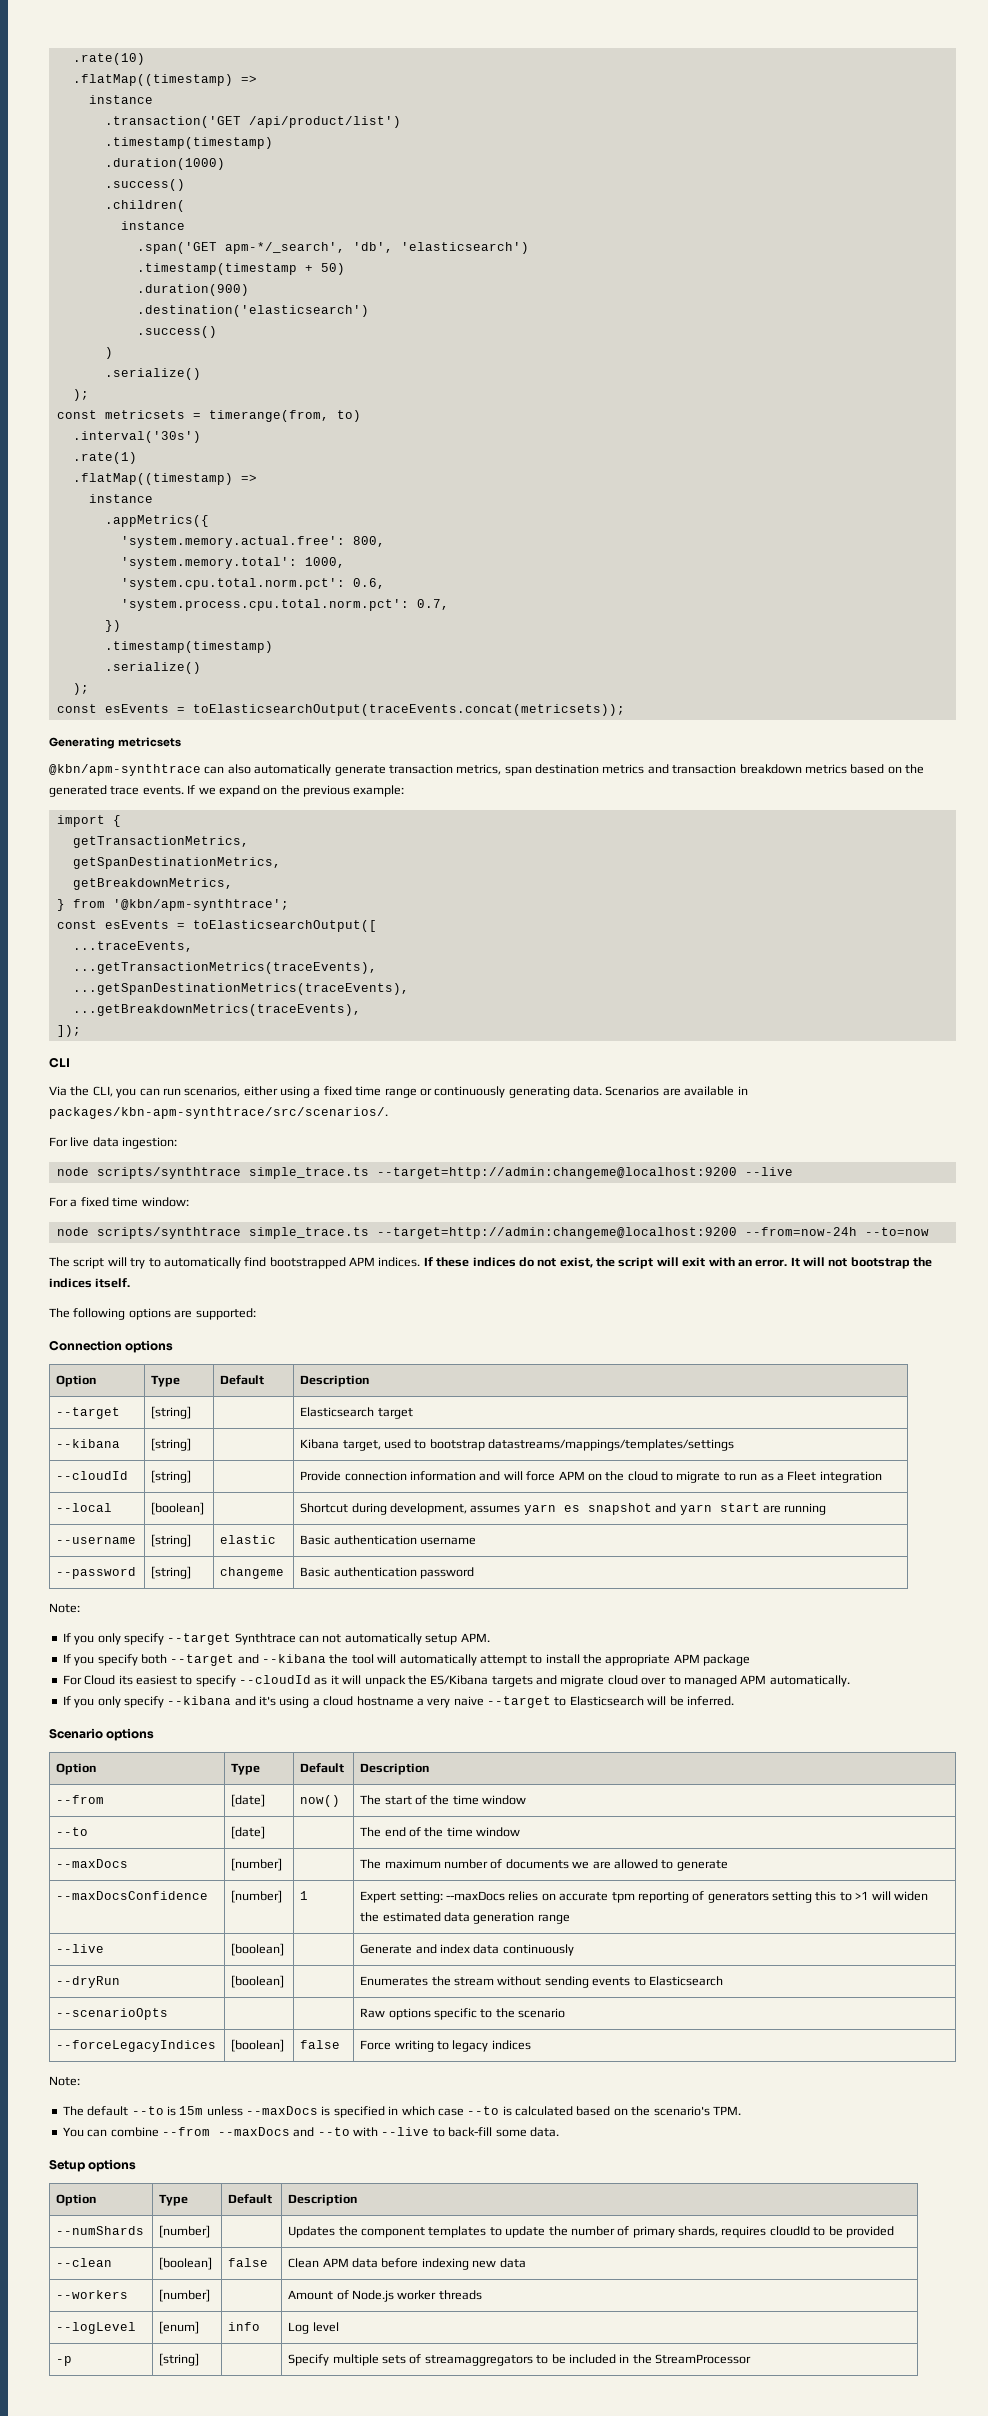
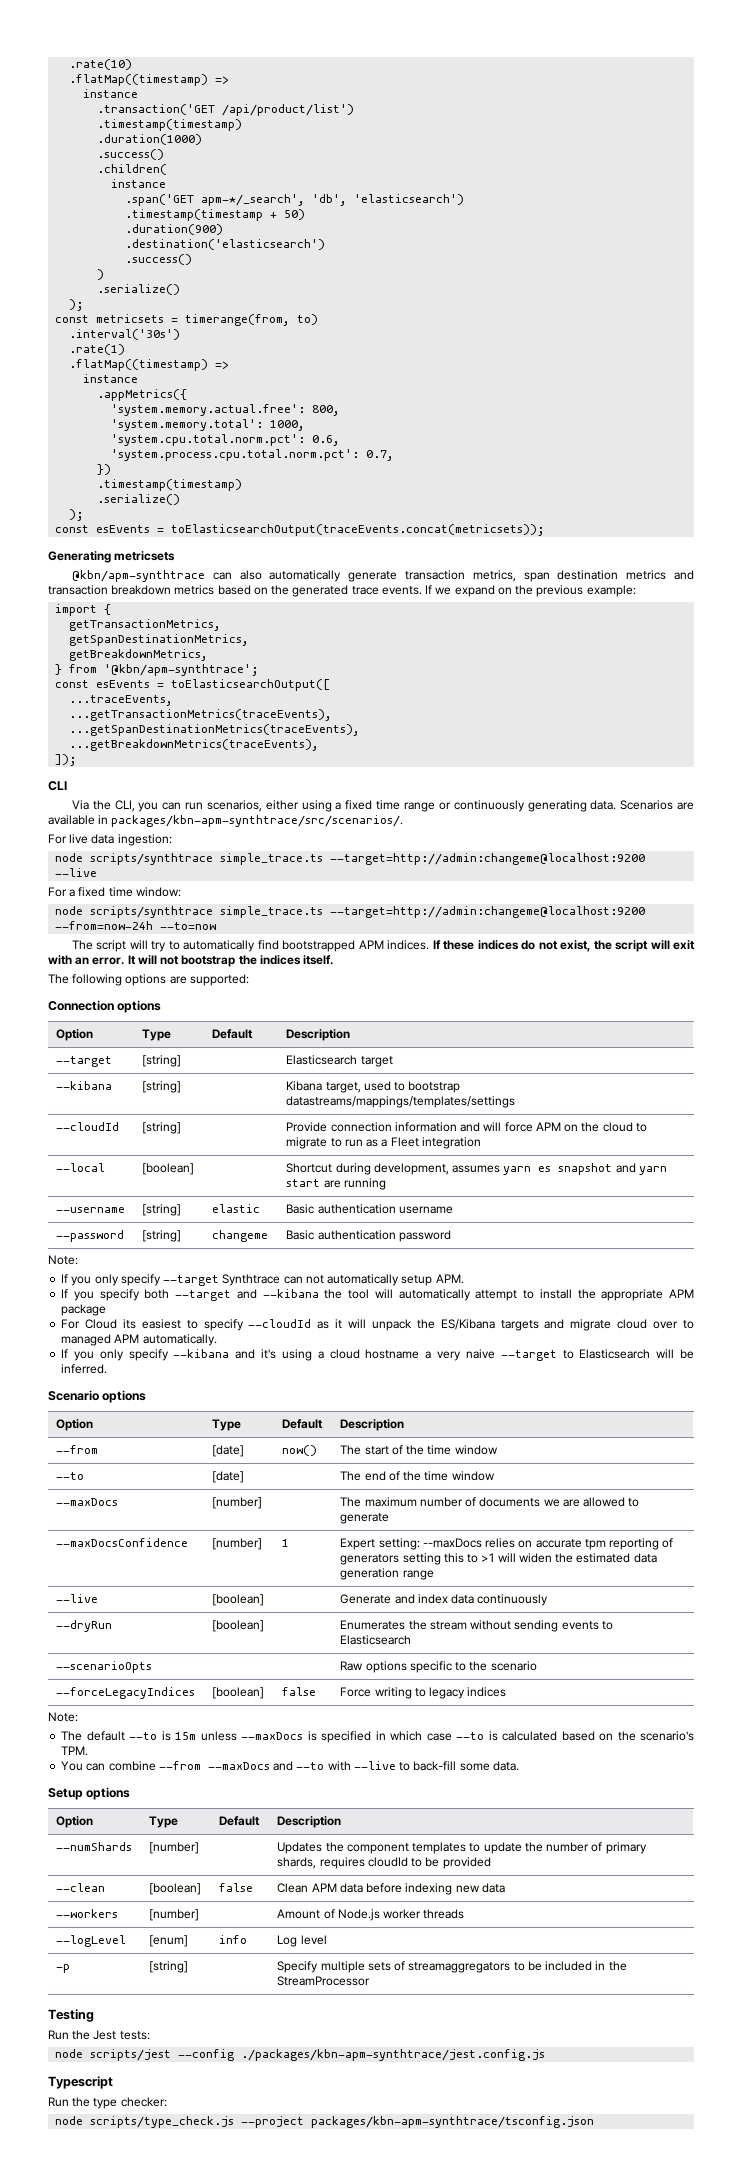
+ Testing
+ Run the Jest tests:
+ node scripts/jest --config ./packages/kbn-apm-synthtrace/jest.config.js
+ Typescript
+ Run the type checker:
+ node scripts/type_check.js --project packages/kbn-apm-synthtrace/tsconfig.json

